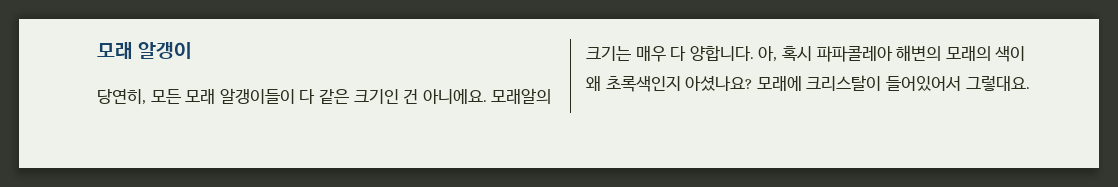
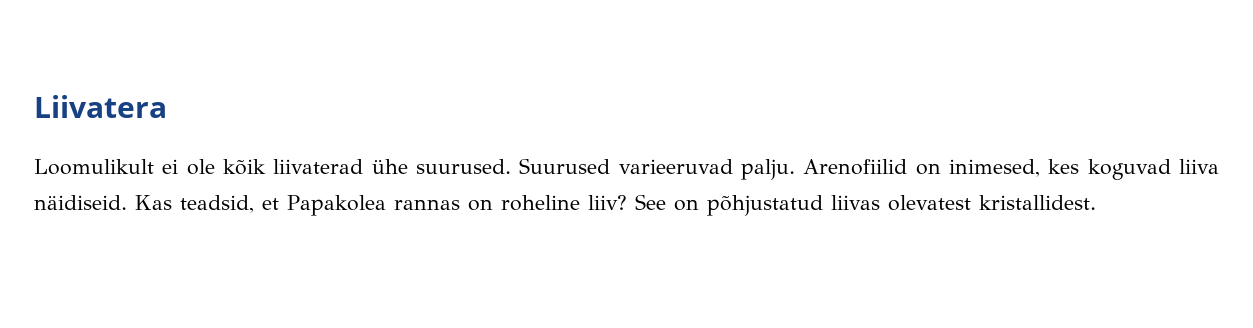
- 모래 알갱이
- 당연히, 모든 모래 알갱이들이 다 같은 크기인 건 아니에요. 모래알의 크기는 매우 다 양합니다. 아, 혹시 파파콜레아 해변의 모래의 색이 왜 초록색인지 아셨나요? 모래에 크리스탈이 들어있어서 그렇대요.
+ Liivatera
+ Loomulikult ei ole kõik liivaterad ühe suurused. Suurused varieeruvad palju. Arenofiilid on inimesed, kes koguvad liiva näidiseid. Kas teadsid, et Papakolea rannas on roheline liiv? See on põhjustatud liivas olevatest kristallidest.

